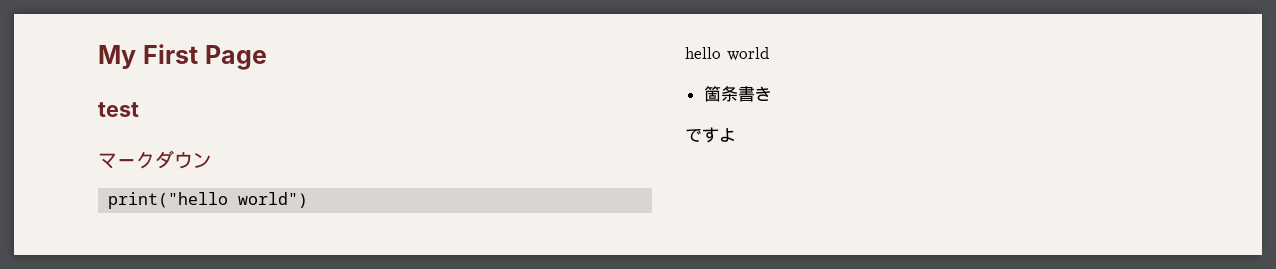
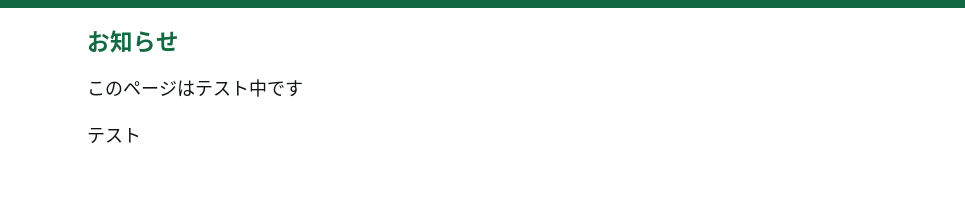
- My First Page
- test
- マークダウン
- print("hello world")
- hello world
- 箇条書き
- ですよ
+ お知らせ
+ このページはテスト中です
+ テスト

